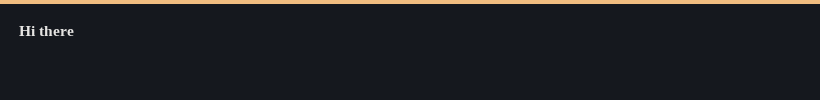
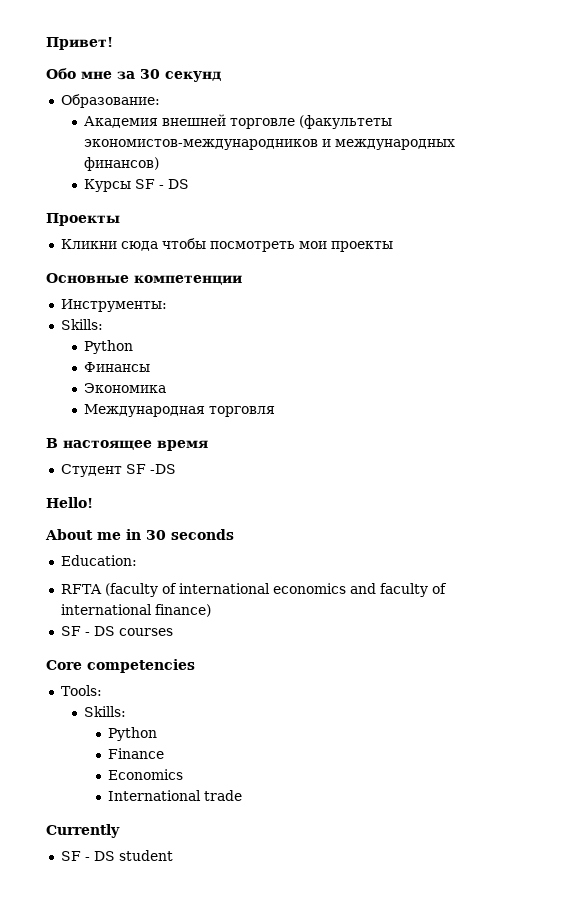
- Hi there
+ Привет!
+ Обо мне за 30 секунд
+ Образование:
+ Академия внешней торговле (факультеты экономистов-международников и международных финансов)
+ Курсы SF - DS
+ Проекты
+ Кликни сюда чтобы посмотреть мои проекты
+ Основные компетенции
+ Инструменты:
+ Skills:
+ Python
+ Финансы
+ Экономика
+ Международная торговля
+ В настоящее время
+ Студент SF -DS
+ Hello!
+ About me in 30 seconds
+ Education:
+ RFTA (faculty of international economics and faculty of international finance)
+ SF - DS courses
+ Core competencies
+ Tools:
+ Skills:
+ Python
+ Finance
+ Economics
+ International trade
+ Currently
+ SF - DS student

